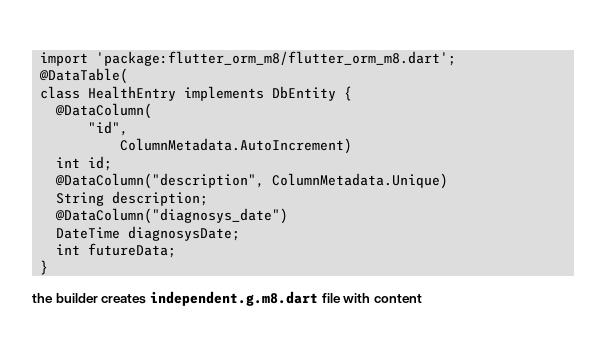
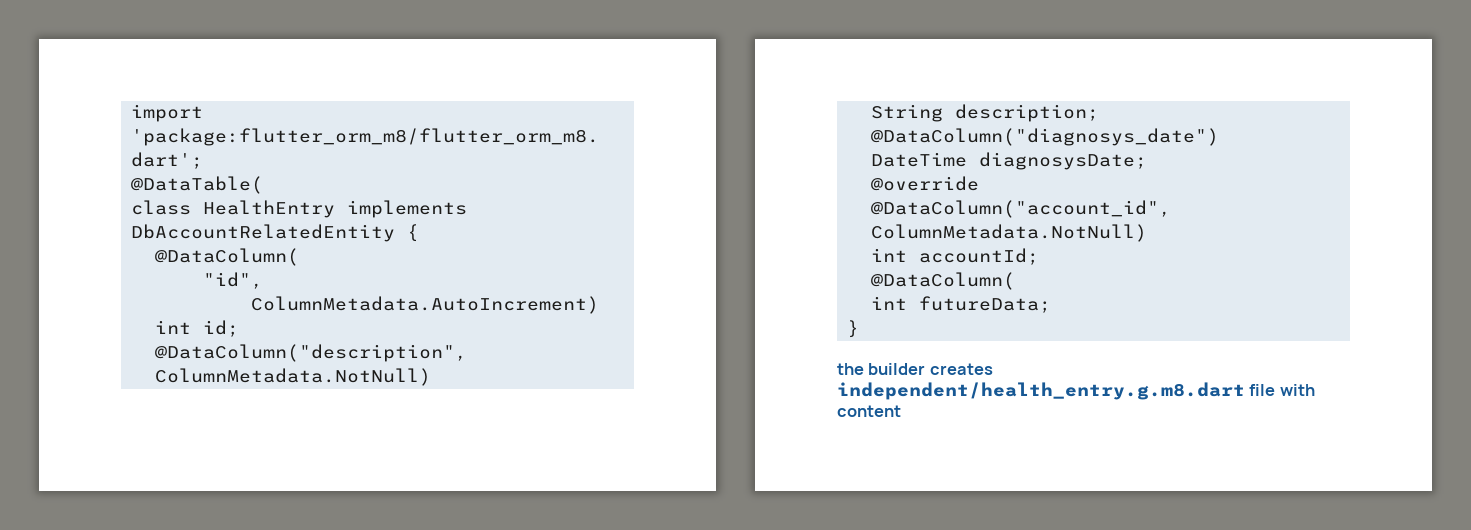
- class HealthEntry implements DbEntity {
+ class HealthEntry implements DbAccountRelatedEntity {
- @DataColumn("description", ColumnMetadata.Unique)
+ @DataColumn("description", ColumnMetadata.NotNull)
+ @override
+ @DataColumn("account_id", ColumnMetadata.NotNull)
+ int accountId;
+ @DataColumn(
- the builder creates independent.g.m8.dart file with content
+ the builder creates independent/health_entry.g.m8.dart file with content

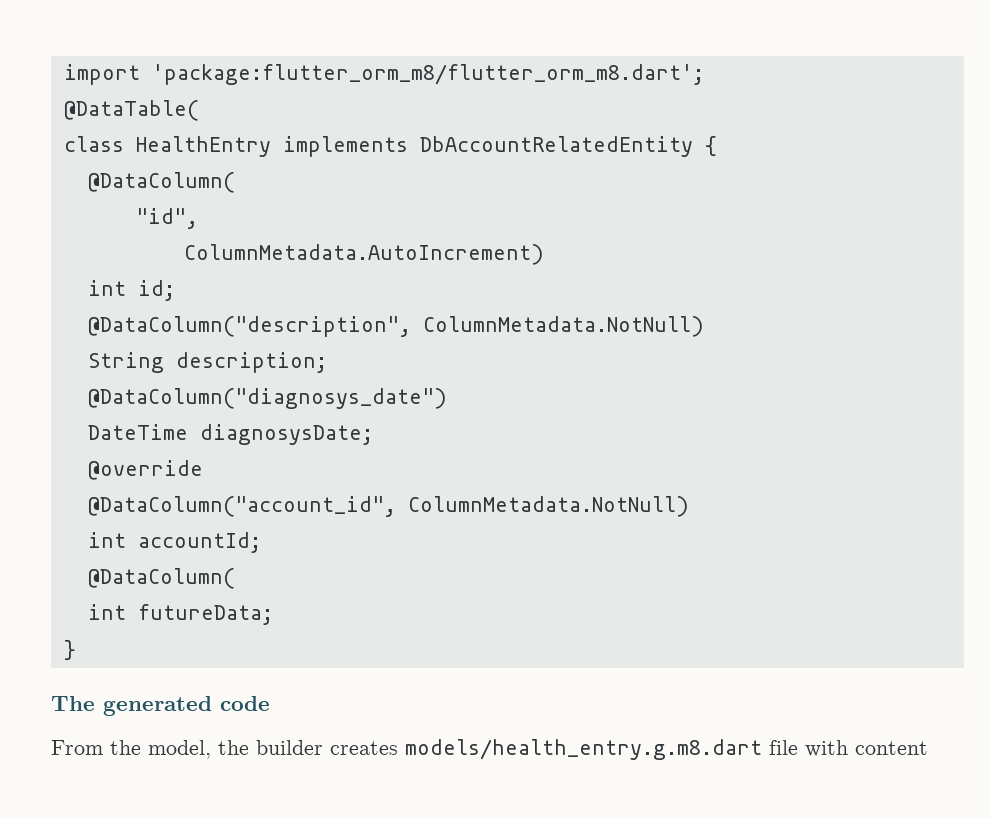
- the builder creates independent/health_entry.g.m8.dart file with content
+ The generated code
+ From the model, the builder creates models/health_entry.g.m8.dart file with content

